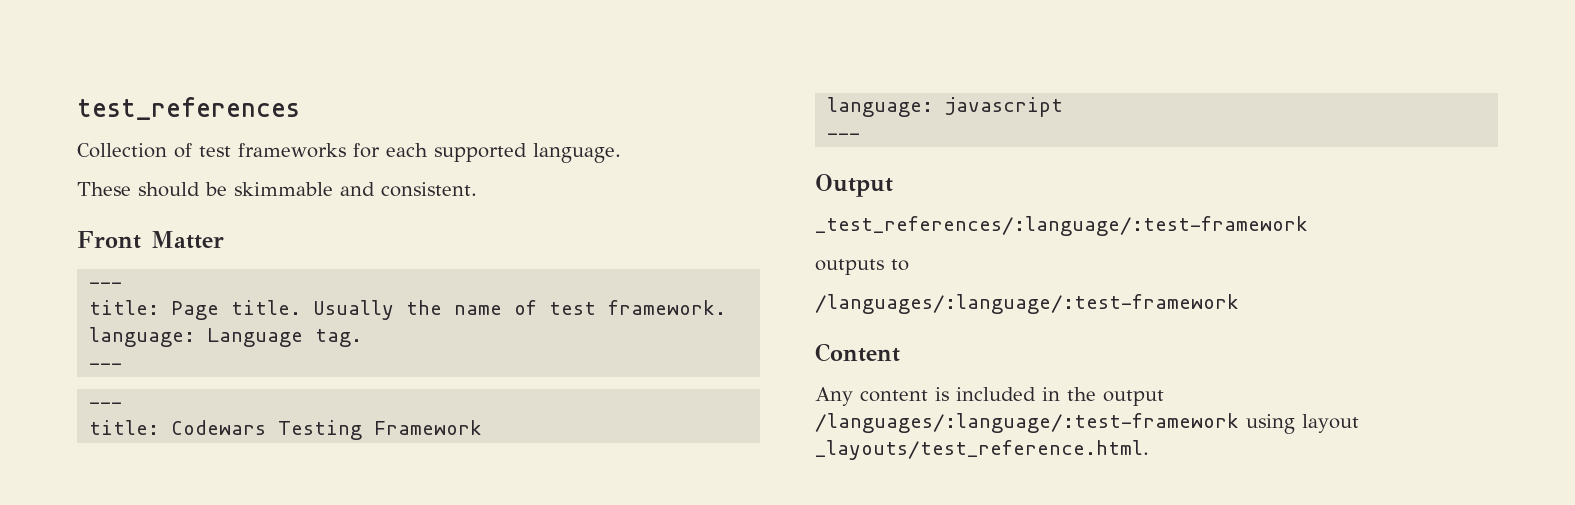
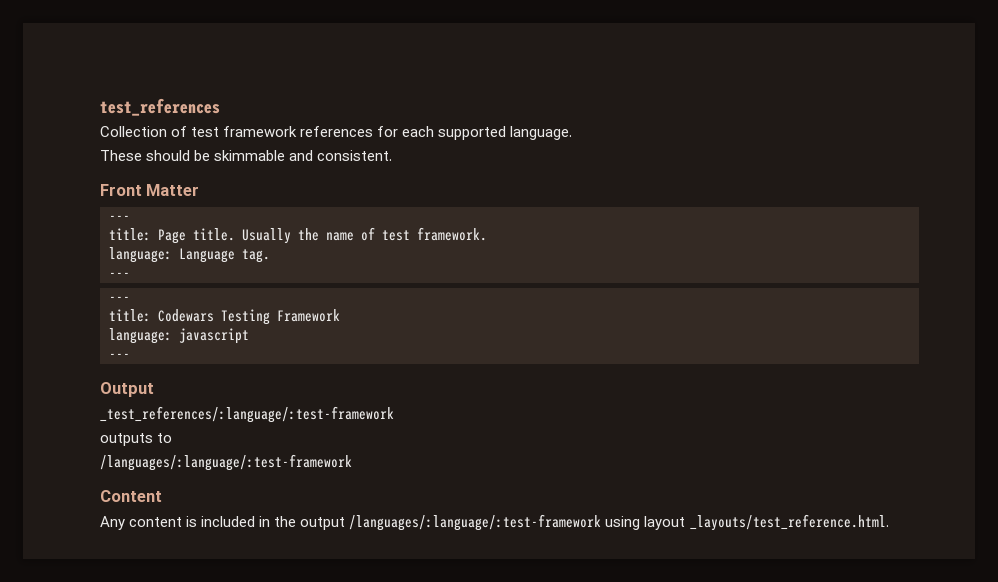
- Collection of test frameworks for each supported language.
+ Collection of test framework references for each supported language.

